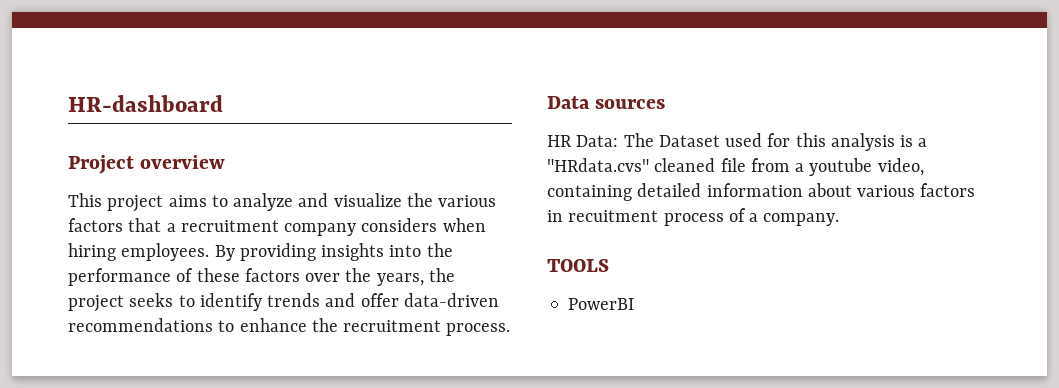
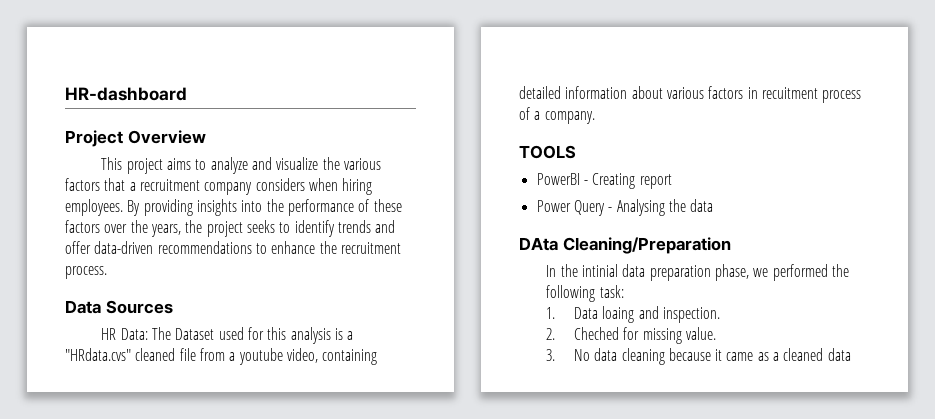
- Project overview
+ Project Overview
- Data sources
+ Data Sources
- PowerBI
+ PowerBI - Creating report
+ Power Query - Analysing the data
+ DAta Cleaning/Preparation
+ In the intinial data preparation phase, we performed the following task:
+ 1. Data loaing and inspection.
+ 2. Cheched for missing value.
+ 3. No data cleaning because it came as a cleaned data

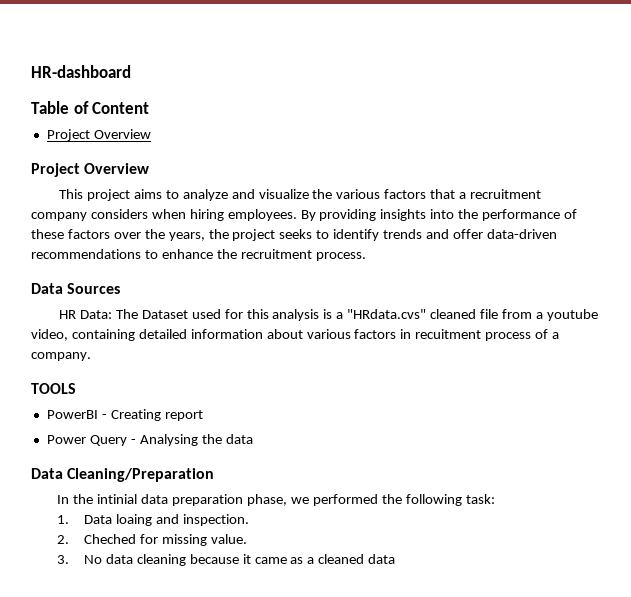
+ Table of Content
+ Project Overview
- DAta Cleaning/Preparation
+ Data Cleaning/Preparation

